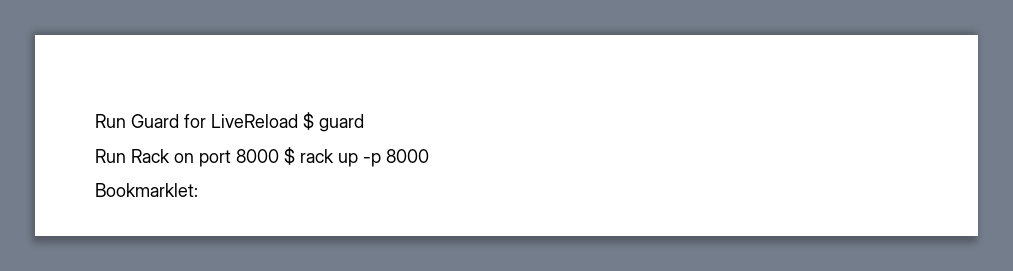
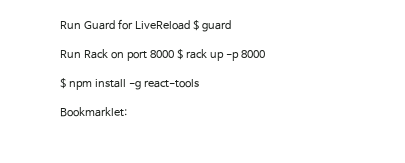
+ $ npm install -g react-tools

